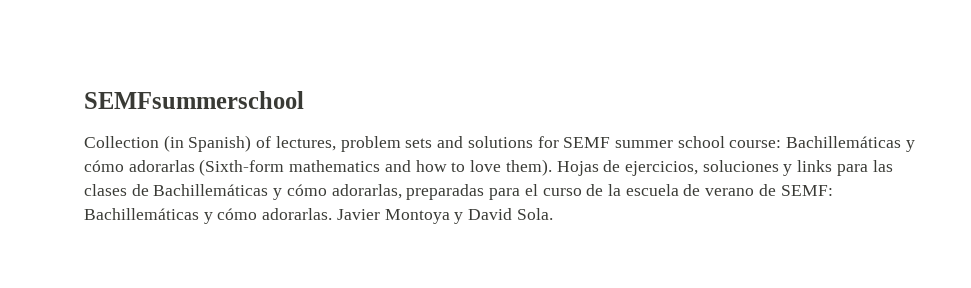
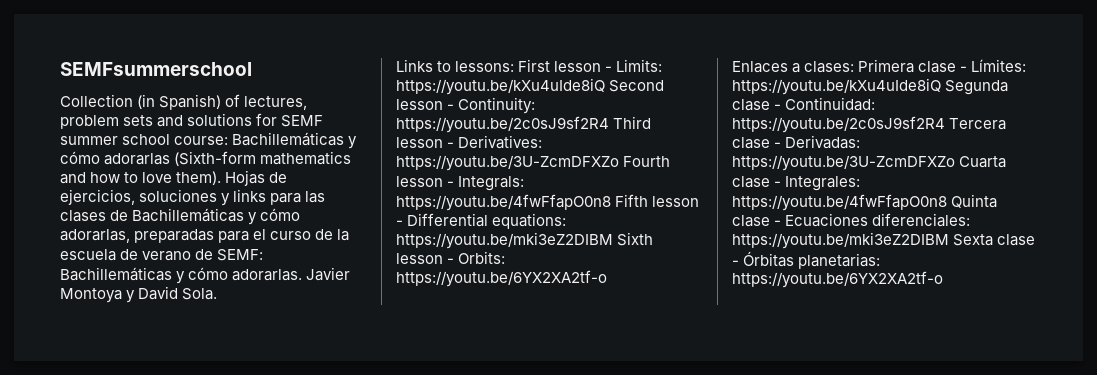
+ Links to lessons: First lesson - Limits: https://youtu.be/kXu4uIde8iQ Second lesson - Continuity: https://youtu.be/2c0sJ9sf2R4 Third lesson - Derivatives: https://youtu.be/3U-ZcmDFXZo Fourth lesson - Integrals: https://youtu.be/4fwFfapO0n8 Fifth lesson - Differential equations: https://youtu.be/mki3eZ2DIBM Sixth lesson - Orbits: https://youtu.be/6YX2XA2tf-o
+ Enlaces a clases: Primera clase - Límites: https://youtu.be/kXu4uIde8iQ Segunda clase - Continuidad: https://youtu.be/2c0sJ9sf2R4 Tercera clase - Derivadas: https://youtu.be/3U-ZcmDFXZo Cuarta clase - Integrales: https://youtu.be/4fwFfapO0n8 Quinta clase - Ecuaciones diferenciales: https://youtu.be/mki3eZ2DIBM Sexta clase - Órbitas planetarias: https://youtu.be/6YX2XA2tf-o

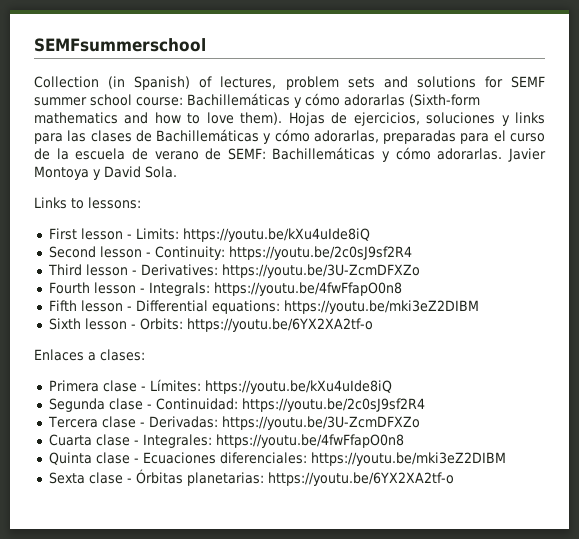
- Links to lessons: First lesson - Limits: https://youtu.be/kXu4uIde8iQ Second lesson - Continuity: https://youtu.be/2c0sJ9sf2R4 Third lesson - Derivatives: https://youtu.be/3U-ZcmDFXZo Fourth lesson - Integrals: https://youtu.be/4fwFfapO0n8 Fifth lesson - Differential equations: https://youtu.be/mki3eZ2DIBM Sixth lesson - Orbits: https://youtu.be/6YX2XA2tf-o
+ Links to lessons:
+ First lesson - Limits: https://youtu.be/kXu4uIde8iQ
+ Second lesson - Continuity: https://youtu.be/2c0sJ9sf2R4
+ Third lesson - Derivatives: https://youtu.be/3U-ZcmDFXZo
+ Fourth lesson - Integrals: https://youtu.be/4fwFfapO0n8
+ Fifth lesson - Differential equations: https://youtu.be/mki3eZ2DIBM
+ Sixth lesson - Orbits: https://youtu.be/6YX2XA2tf-o
- Enlaces a clases: Primera clase - Límites: https://youtu.be/kXu4uIde8iQ Segunda clase - Continuidad: https://youtu.be/2c0sJ9sf2R4 Tercera clase - Derivadas: https://youtu.be/3U-ZcmDFXZo Cuarta clase - Integrales: https://youtu.be/4fwFfapO0n8 Quinta clase - Ecuaciones diferenciales: https://youtu.be/mki3eZ2DIBM Sexta clase - Órbitas planetarias: https://youtu.be/6YX2XA2tf-o
+ Enlaces a clases:
+ Primera clase - Límites: https://youtu.be/kXu4uIde8iQ
+ Segunda clase - Continuidad: https://youtu.be/2c0sJ9sf2R4
+ Tercera clase - Derivadas: https://youtu.be/3U-ZcmDFXZo
+ Cuarta clase - Integrales: https://youtu.be/4fwFfapO0n8
+ Quinta clase - Ecuaciones diferenciales: https://youtu.be/mki3eZ2DIBM
+ Sexta clase - Órbitas planetarias: https://youtu.be/6YX2XA2tf-o

